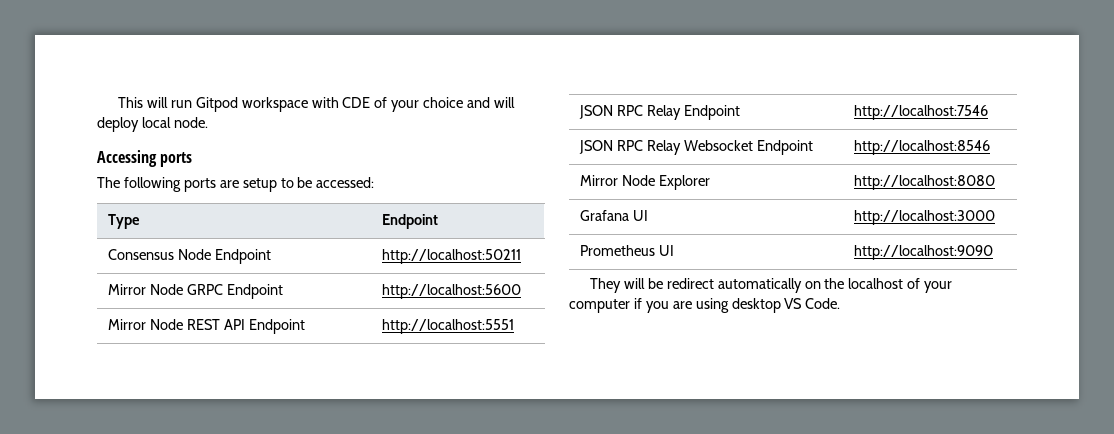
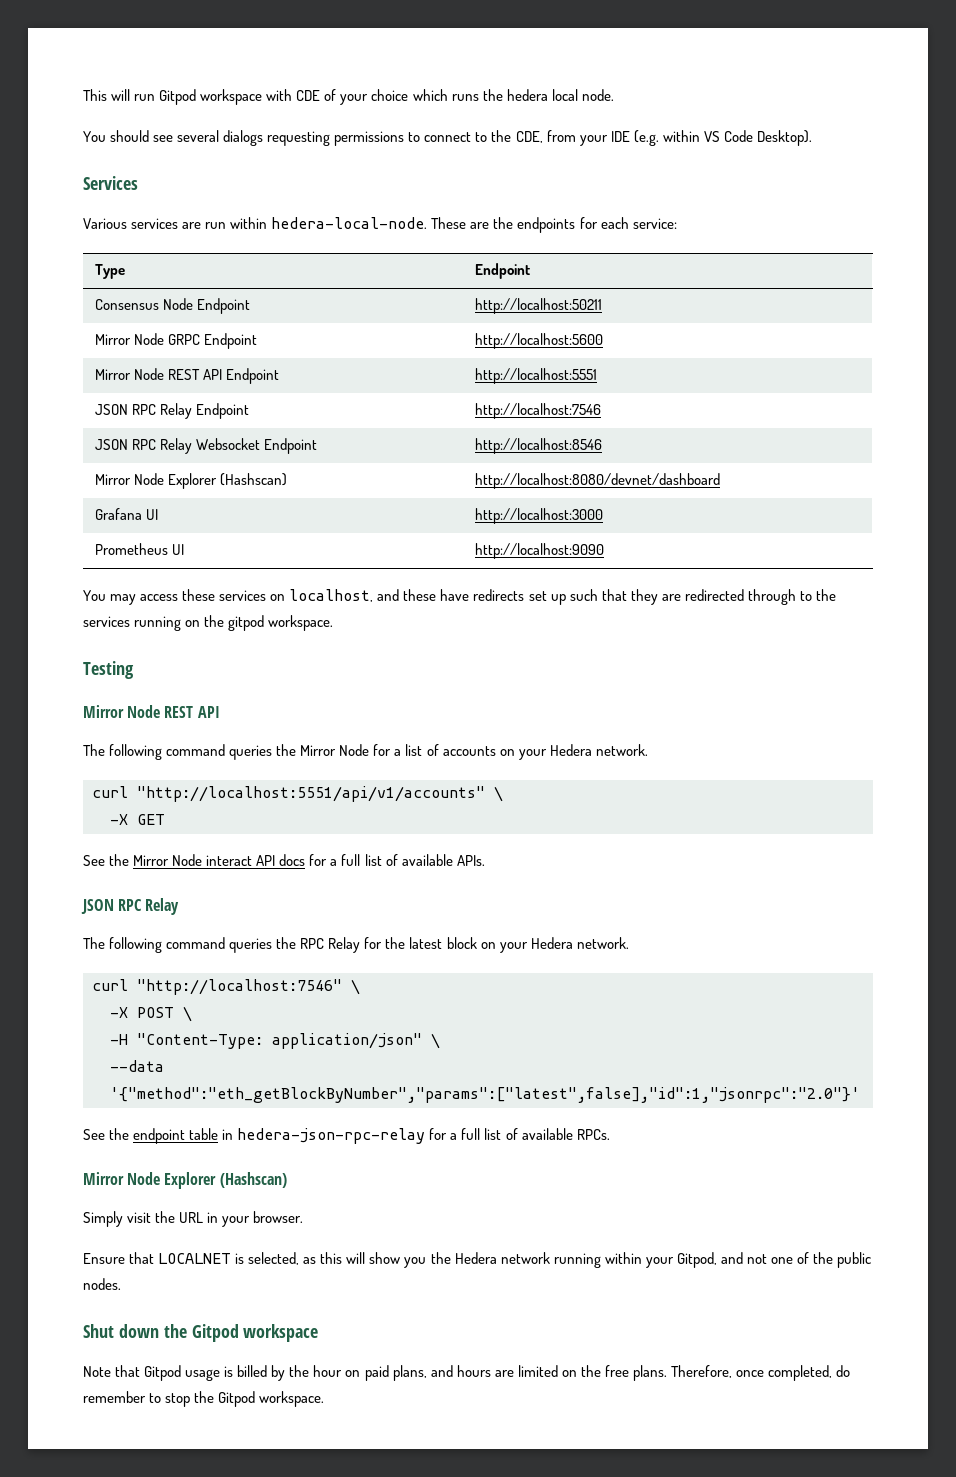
- This will run Gitpod workspace with CDE of your choice and will deploy local node.
- Accessing ports
- The following ports are setup to be accessed:
+ This will run Gitpod workspace with CDE of your choice which runs the hedera local node.
+ You should see several dialogs requesting permissions to connect to the CDE, from your IDE (e.g. within VS Code Desktop).
+ Services
+ Various services are run within hedera-local-node. These are the endpoints for each service:
- Mirror Node Explorer | http://localhost:8080
+ Mirror Node Explorer (Hashscan) | http://localhost:8080/devnet/dashboard
- They will be redirect automatically on the localhost of your computer if you are using desktop VS Code.
+ You may access these services on localhost, and these have redirects set up such that they are redirected through to the services running on the gitpod workspace.
+ Testing
+ Mirror Node REST API
+ The following command queries the Mirror Node for a list of accounts on your Hedera network.
+ curl "http://localhost:5551/api/v1/accounts" \
+ -X GET
+ See the Mirror Node interact API docs for a full list of available APIs.
+ JSON RPC Relay
+ The following command queries the RPC Relay for the latest block on your Hedera network.
+ curl "http://localhost:7546" \
+ -X POST \
+ -H "Content-Type: application/json" \
+ --data '{"method":"eth_getBlockByNumber","params":["latest",false],"id":1,"jsonrpc":"2.0"}'
+ See the endpoint table in hedera-json-rpc-relay for a full list of available RPCs.
+ Mirror Node Explorer (Hashscan)
+ Simply visit the URL in your browser.
+ Ensure that LOCALNET is selected, as this will show you the Hedera network running within your Gitpod, and not one of the public nodes.
+ Shut down the Gitpod workspace
+ Note that Gitpod usage is billed by the hour on paid plans, and hours are limited on the free plans. Therefore, once completed, do remember to stop the Gitpod workspace.

